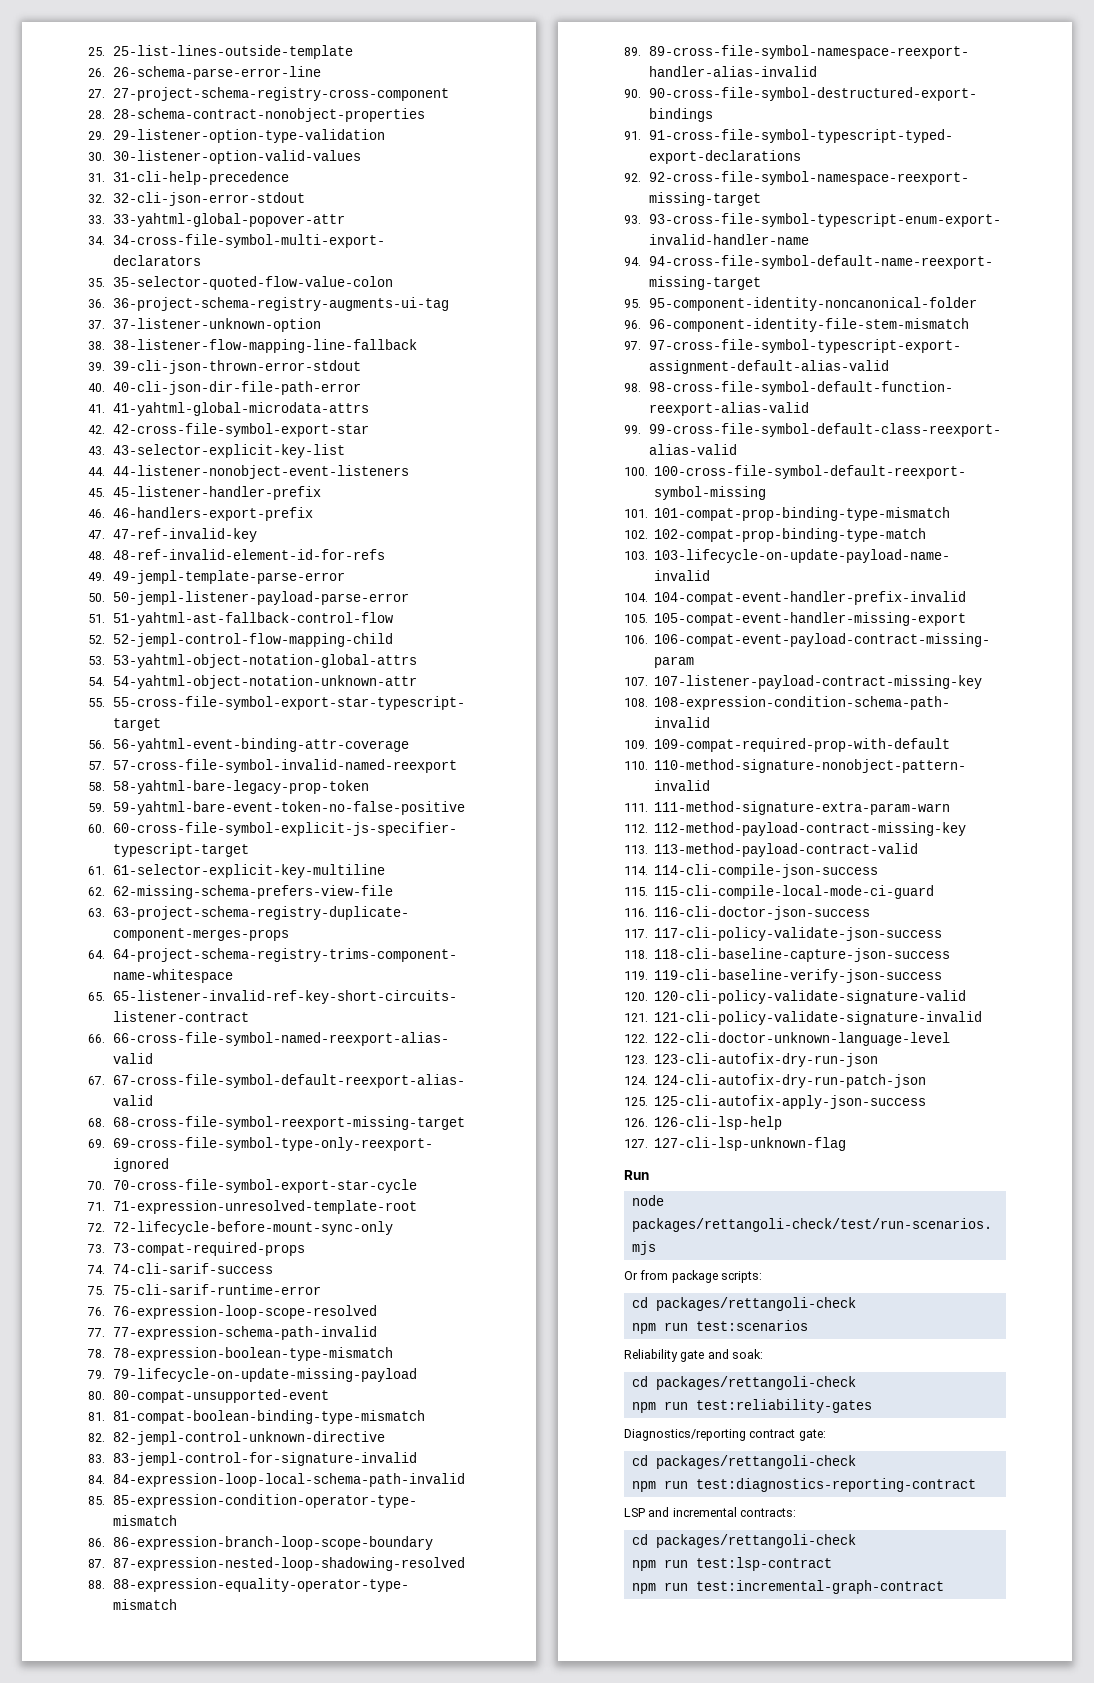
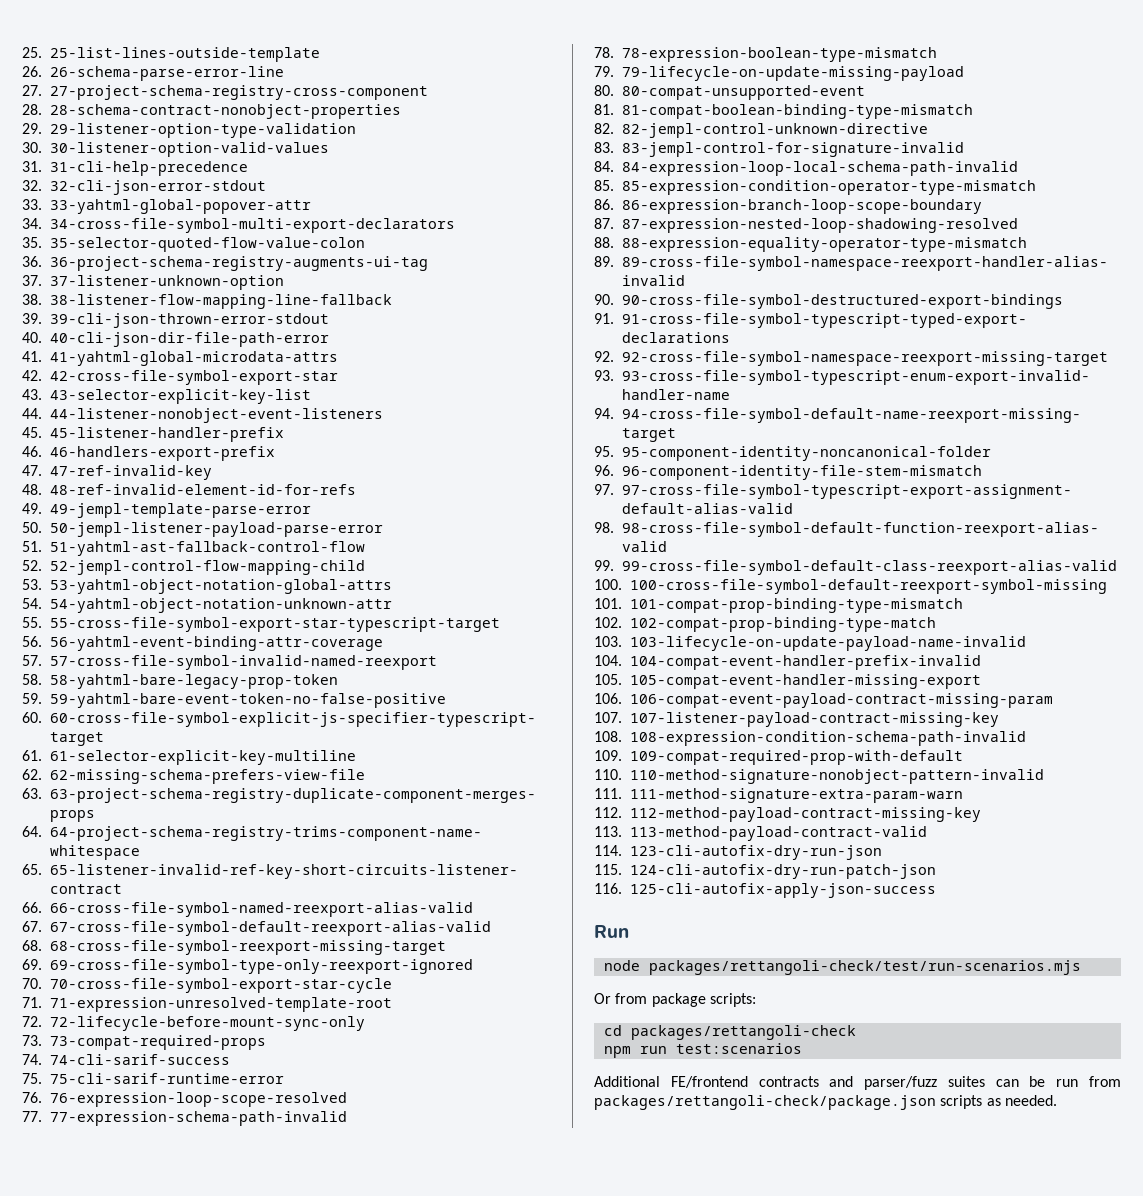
- 114. 114-cli-compile-json-success
- 115. 115-cli-compile-local-mode-ci-guard
- 116. 116-cli-doctor-json-success
- 117. 117-cli-policy-validate-json-success
- 118. 118-cli-baseline-capture-json-success
- 119. 119-cli-baseline-verify-json-success
- 120. 120-cli-policy-validate-signature-valid
- 121. 121-cli-policy-validate-signature-invalid
- 122. 122-cli-doctor-unknown-language-level
- 123. 123-cli-autofix-dry-run-json
+ 114. 123-cli-autofix-dry-run-json
- 124. 124-cli-autofix-dry-run-patch-json
+ 115. 124-cli-autofix-dry-run-patch-json
- 125. 125-cli-autofix-apply-json-success
+ 116. 125-cli-autofix-apply-json-success
- 126. 126-cli-lsp-help
- 127. 127-cli-lsp-unknown-flag
- Reliability gate and soak:
- cd packages/rettangoli-check
- npm run test:reliability-gates
- Diagnostics/reporting contract gate:
- cd packages/rettangoli-check
- npm run test:diagnostics-reporting-contract
- LSP and incremental contracts:
- cd packages/rettangoli-check
- npm run test:lsp-contract
- npm run test:incremental-graph-contract
+ Additional FE/frontend contracts and parser/fuzz suites can be run from packages/rettangoli-check/package.json scripts as needed.

